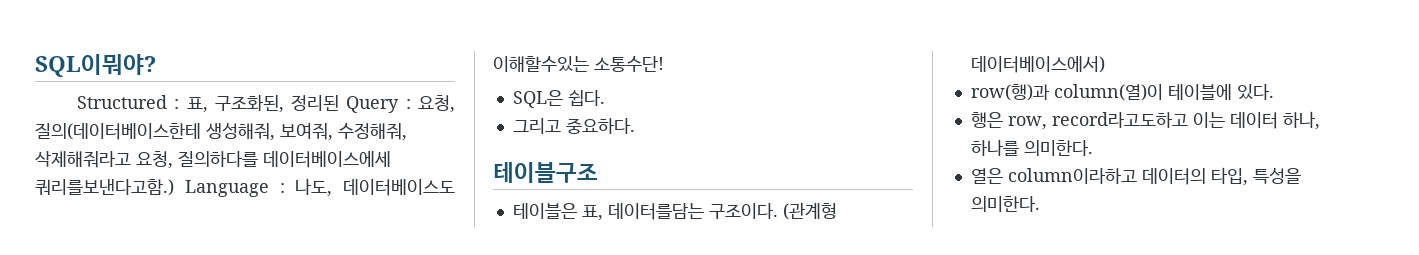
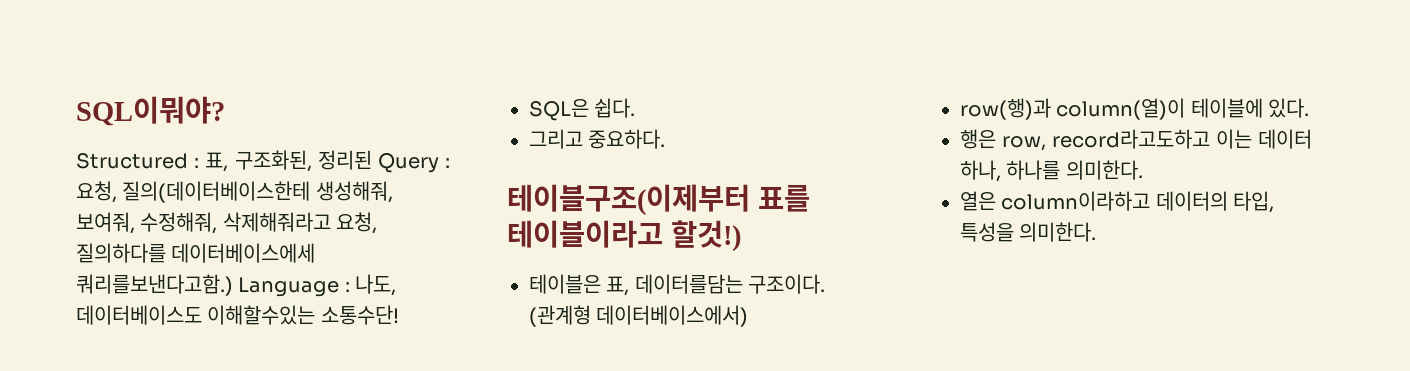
- 테이블구조
+ 테이블구조(이제부터 표를 테이블이라고 할것!)

